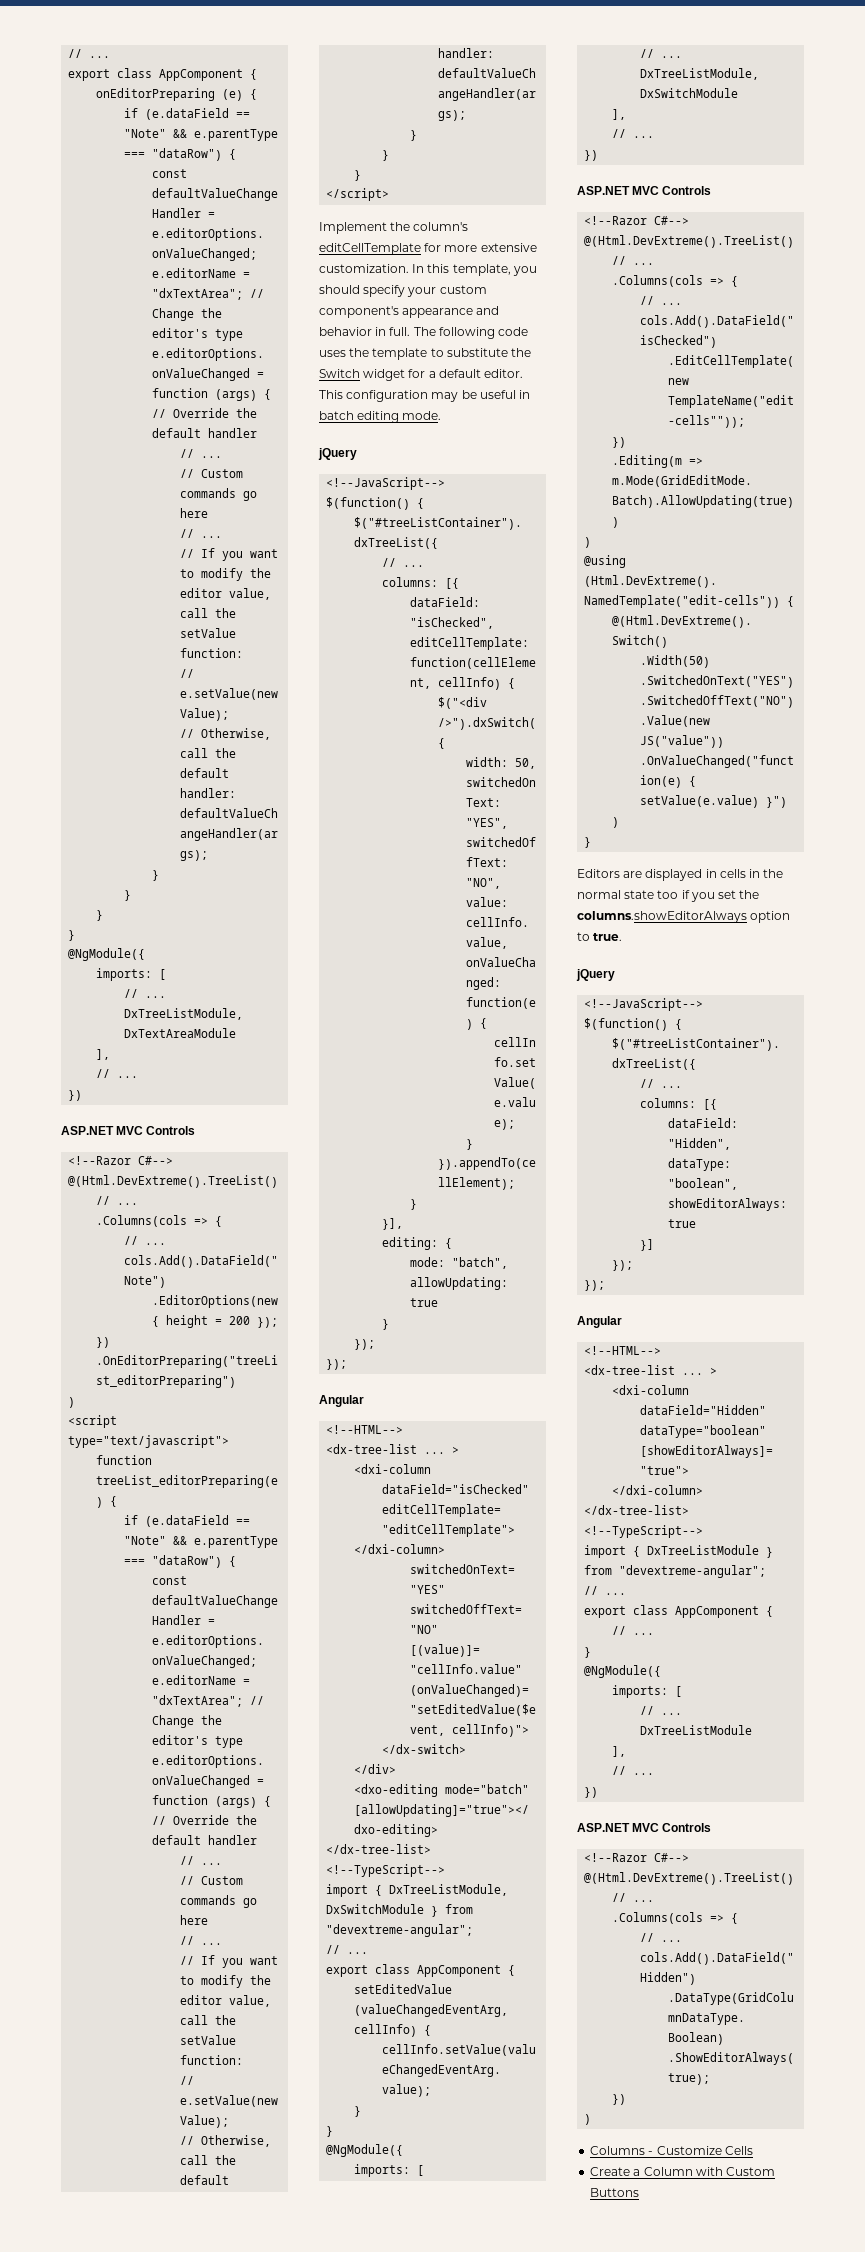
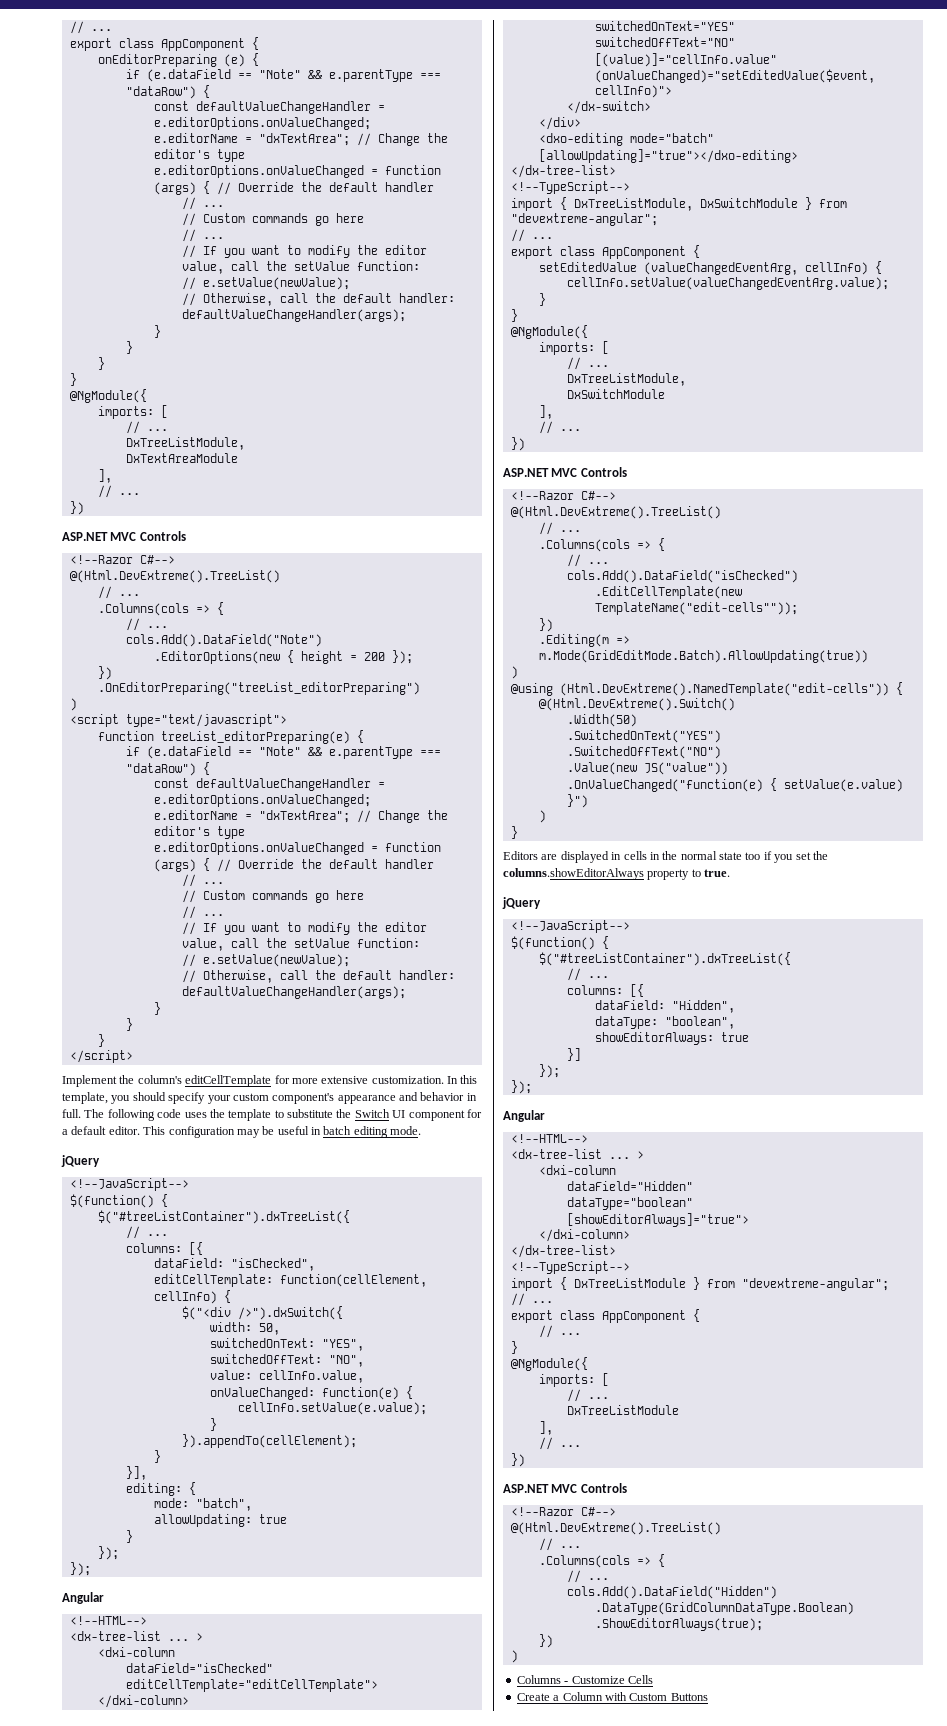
- The following code uses the template to substitute the Switch widget for a default editor.
+ The following code uses the template to substitute the Switch UI component for a default editor.
- Editors are displayed in cells in the normal state too if you set the columns.showEditorAlways option to true.
+ Editors are displayed in cells in the normal state too if you set the columns.showEditorAlways property to true.

